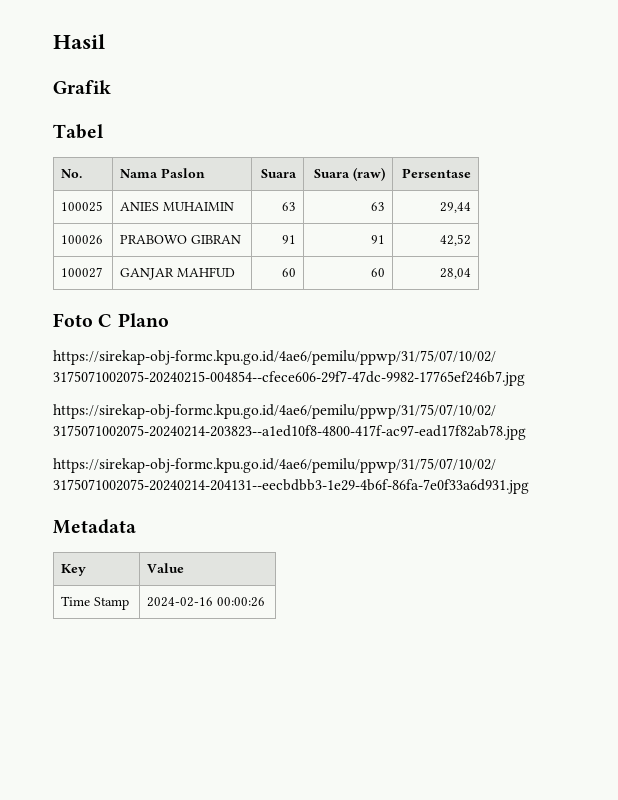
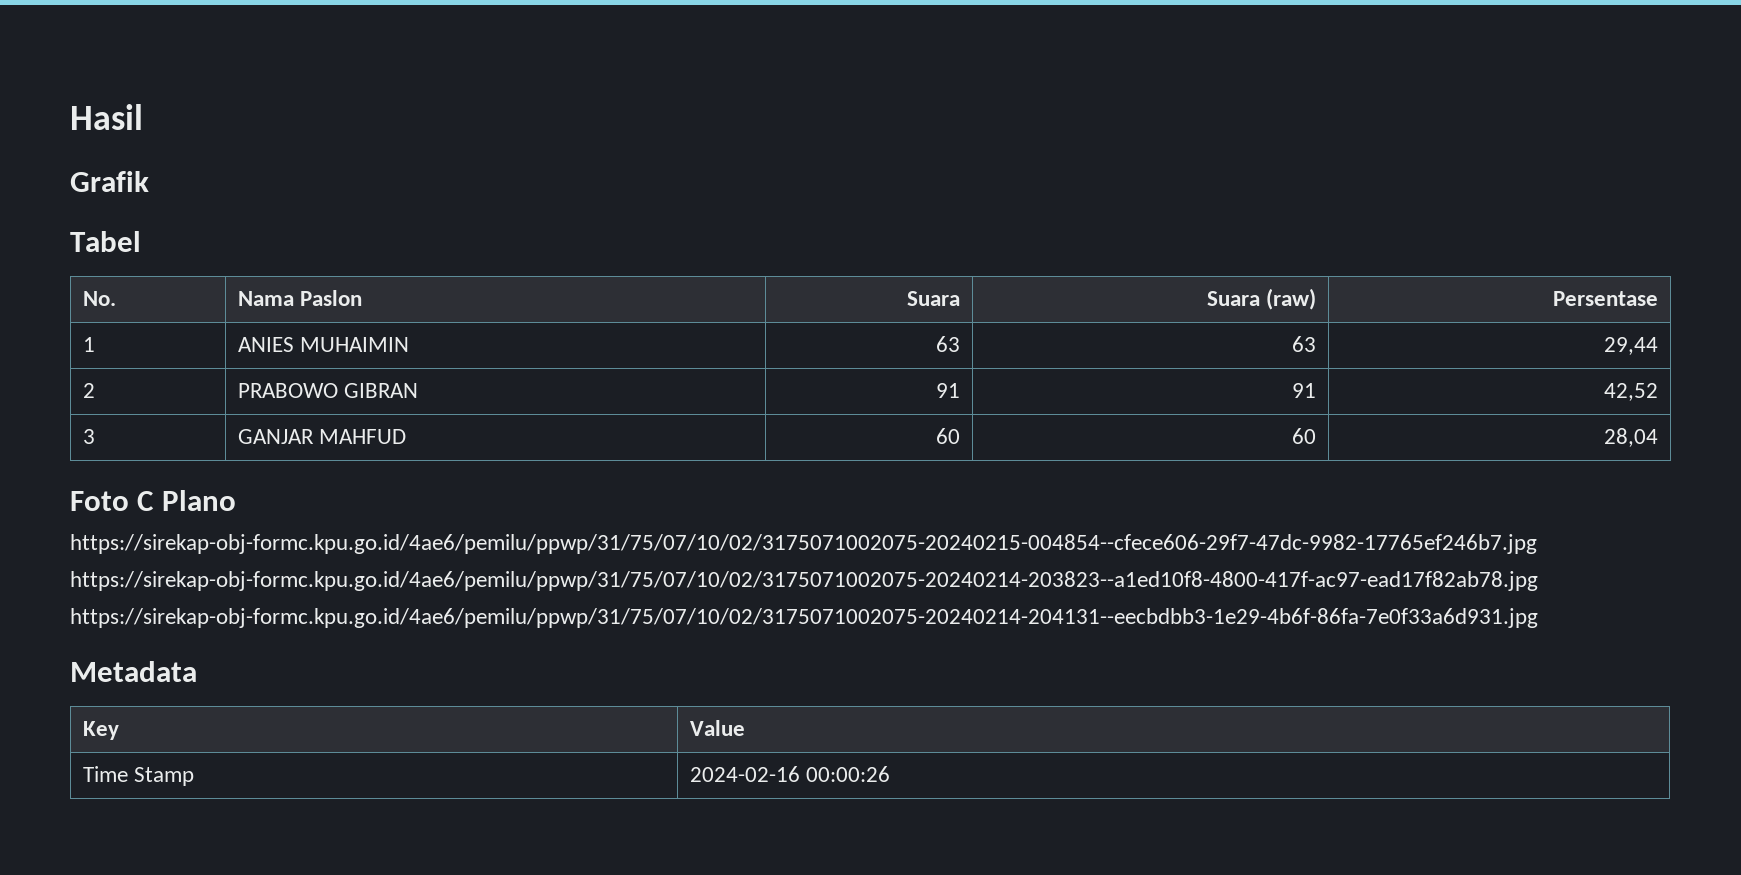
- 100025 | ANIES MUHAIMIN | 63 | 63 | 29,44
+ 1 | ANIES MUHAIMIN | 63 | 63 | 29,44
- 100026 | PRABOWO GIBRAN | 91 | 91 | 42,52
+ 2 | PRABOWO GIBRAN | 91 | 91 | 42,52
- 100027 | GANJAR MAHFUD | 60 | 60 | 28,04
+ 3 | GANJAR MAHFUD | 60 | 60 | 28,04

